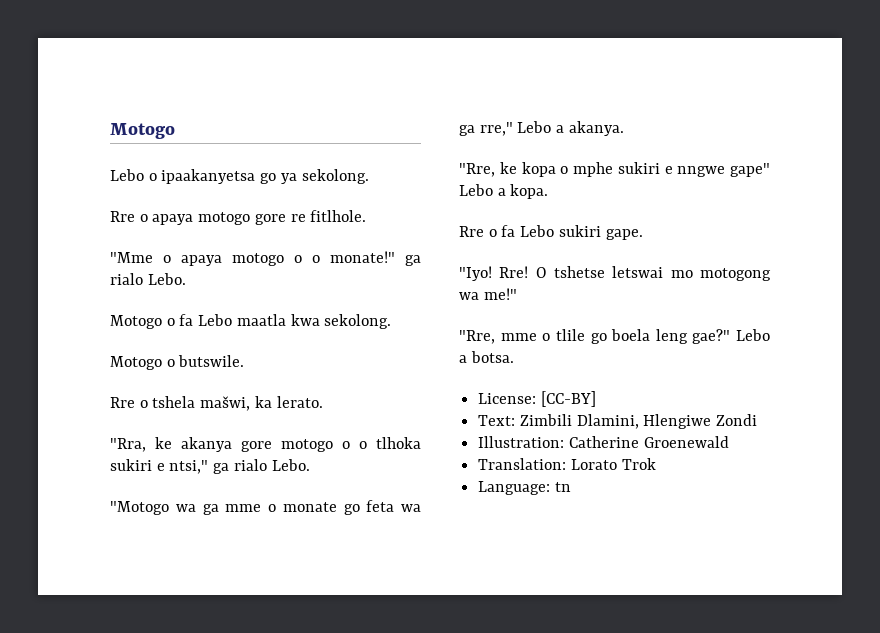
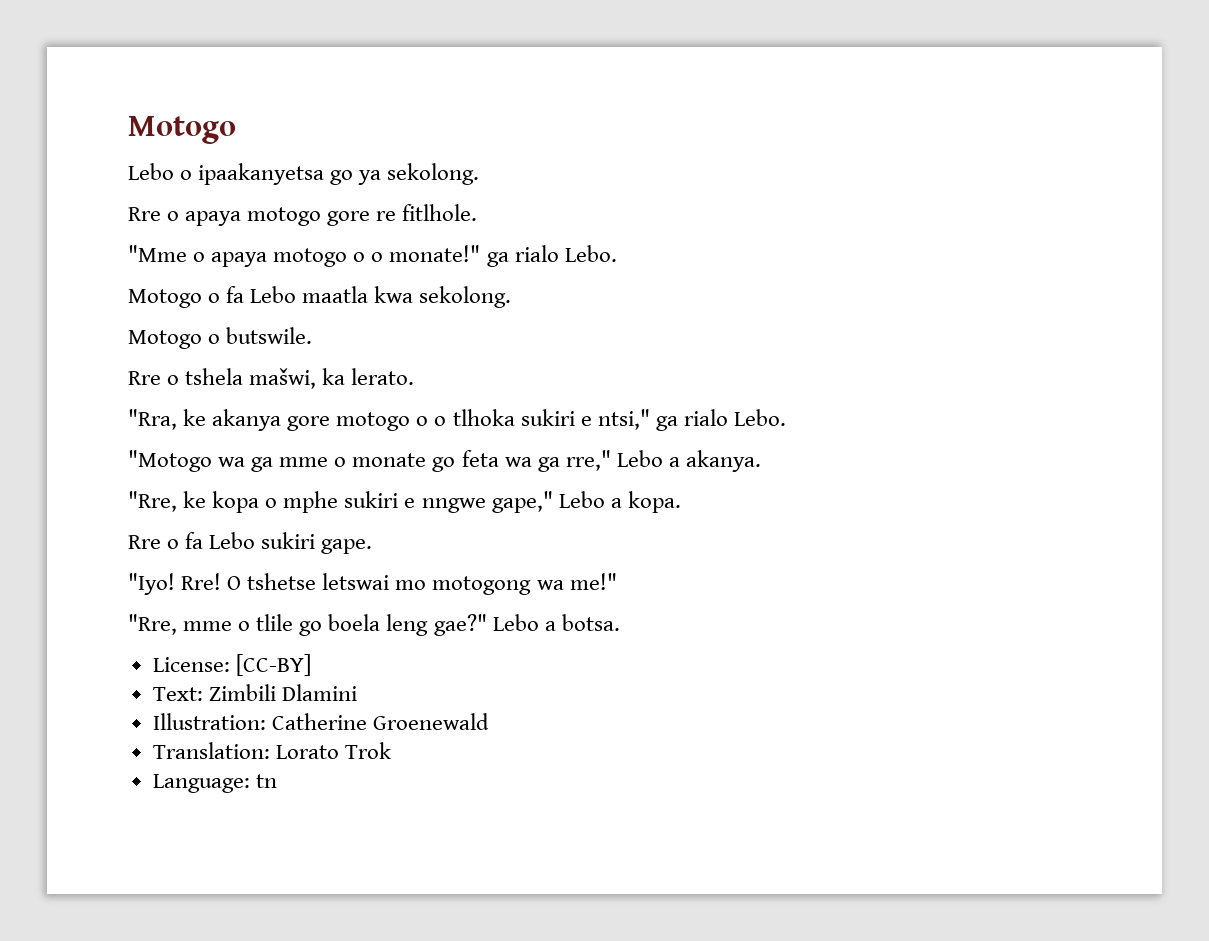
- "Rre, ke kopa o mphe sukiri e nngwe gape" Lebo a kopa.
+ "Rre, ke kopa o mphe sukiri e nngwe gape," Lebo a kopa.
- Text: Zimbili Dlamini, Hlengiwe Zondi
+ Text: Zimbili Dlamini

